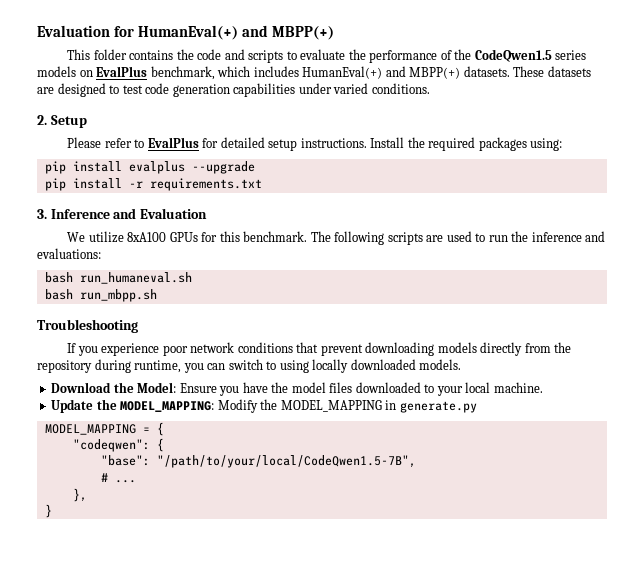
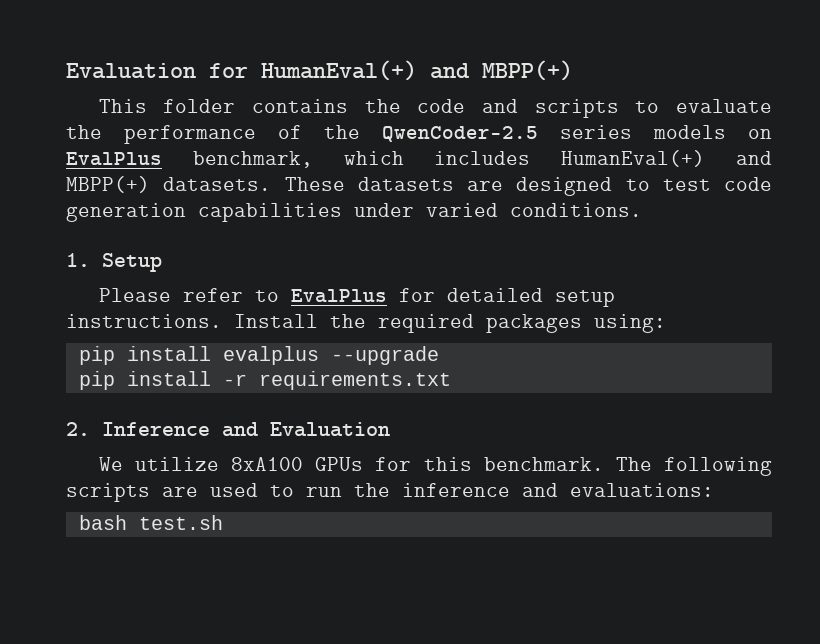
- This folder contains the code and scripts to evaluate the performance of the CodeQwen1.5 series models on EvalPlus benchmark, which includes HumanEval(+) and MBPP(+) datasets.
+ This folder contains the code and scripts to evaluate the performance of the QwenCoder-2.5 series models on EvalPlus benchmark, which includes HumanEval(+) and MBPP(+) datasets.
- 2. Setup
+ 1. Setup
- 3. Inference and Evaluation
+ 2. Inference and Evaluation
- bash run_humaneval.sh
- bash run_mbpp.sh
- Troubleshooting
- If you experience poor network conditions that prevent downloading models directly from the repository during runtime, you can switch to using locally downloaded models.
- Download the Model: Ensure you have the model files downloaded to your local machine.
- Update the MODEL_MAPPING: Modify the MODEL_MAPPING in generate.py
- MODEL_MAPPING = {
- "codeqwen": {
- "base": "/path/to/your/local/CodeQwen1.5-7B",
- # ...
- },
- }
+ bash test.sh

